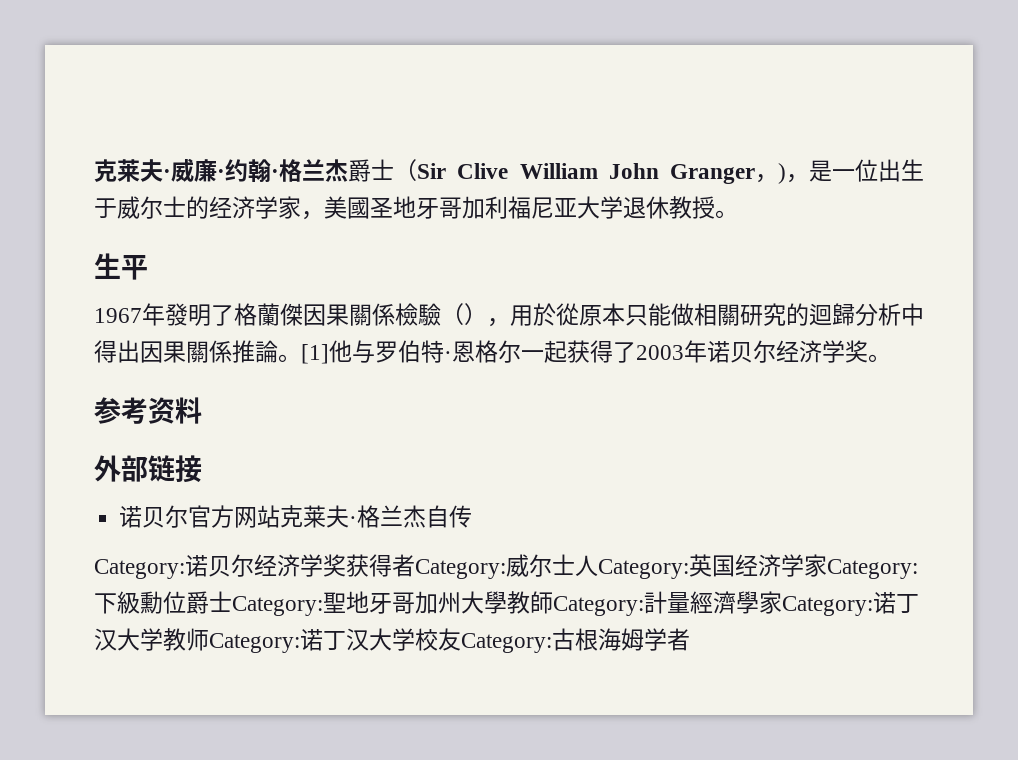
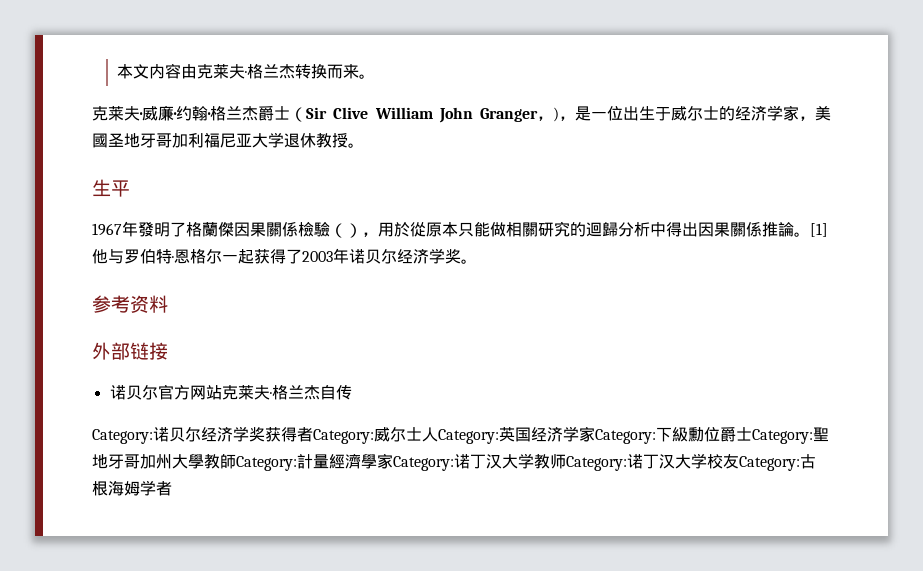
+ 本文内容由克莱夫·格兰杰转换而来。

